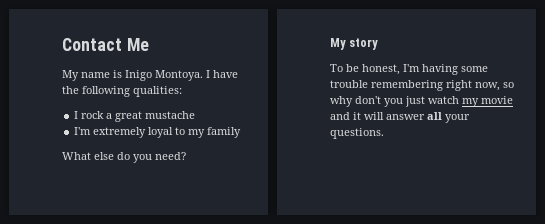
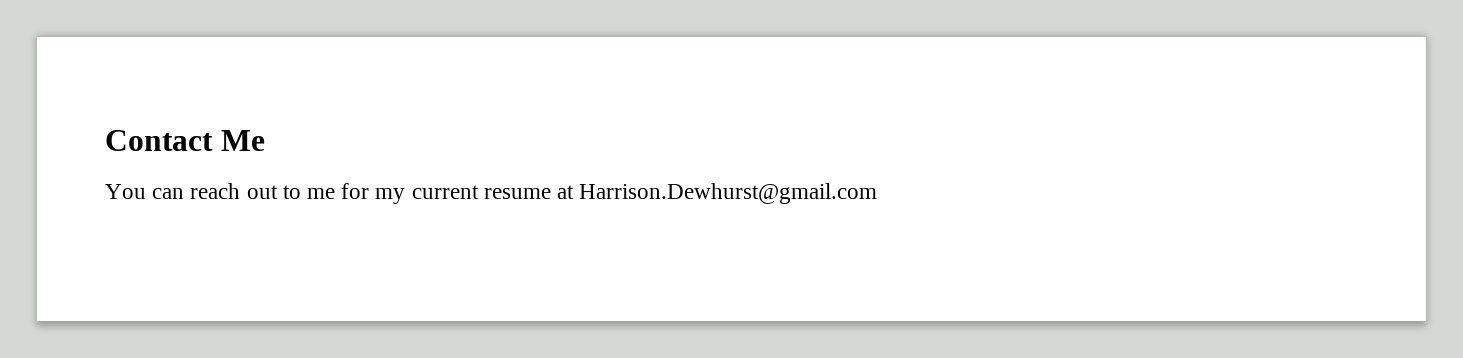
- My name is Inigo Montoya. I have the following qualities:
- I rock a great mustache
- I'm extremely loyal to my family
- What else do you need?
- My story
- To be honest, I'm having some trouble remembering right now, so why don't you just watch my movie and it will answer all your questions.
+ You can reach out to me for my current resume at Harrison.Dewhurst@gmail.com

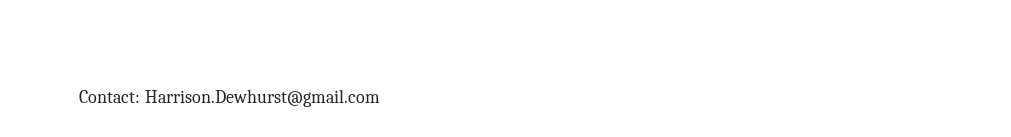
- Contact Me
- You can reach out to me for my current resume at Harrison.Dewhurst@gmail.com
+ Contact: Harrison.Dewhurst@gmail.com

